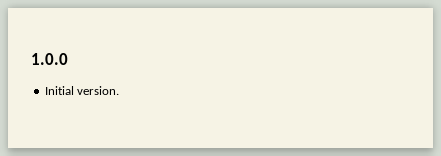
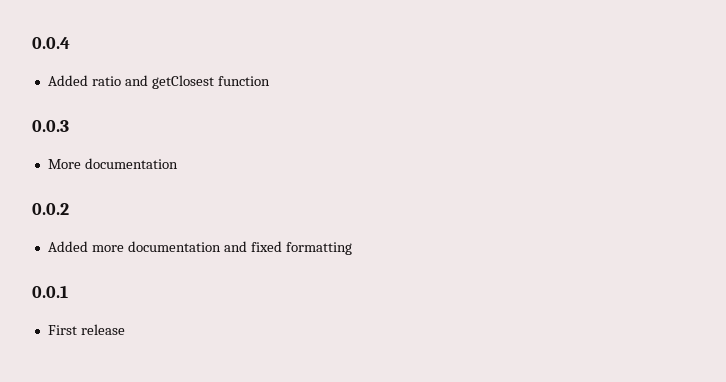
- 1.0.0
- Initial version.
+ 0.0.4
+ Added ratio and getClosest function
+ 0.0.3
+ More documentation
+ 0.0.2
+ Added more documentation and fixed formatting
+ 0.0.1
+ First release

